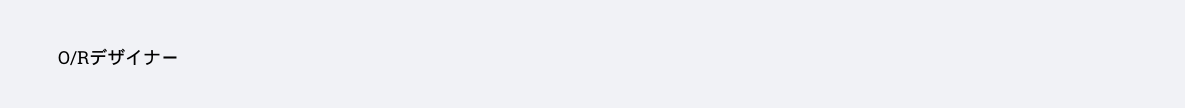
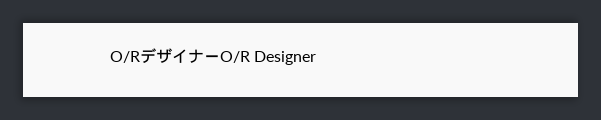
- O/Rデザイナー
+ O/RデザイナーO/R Designer

